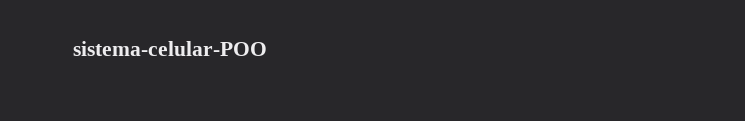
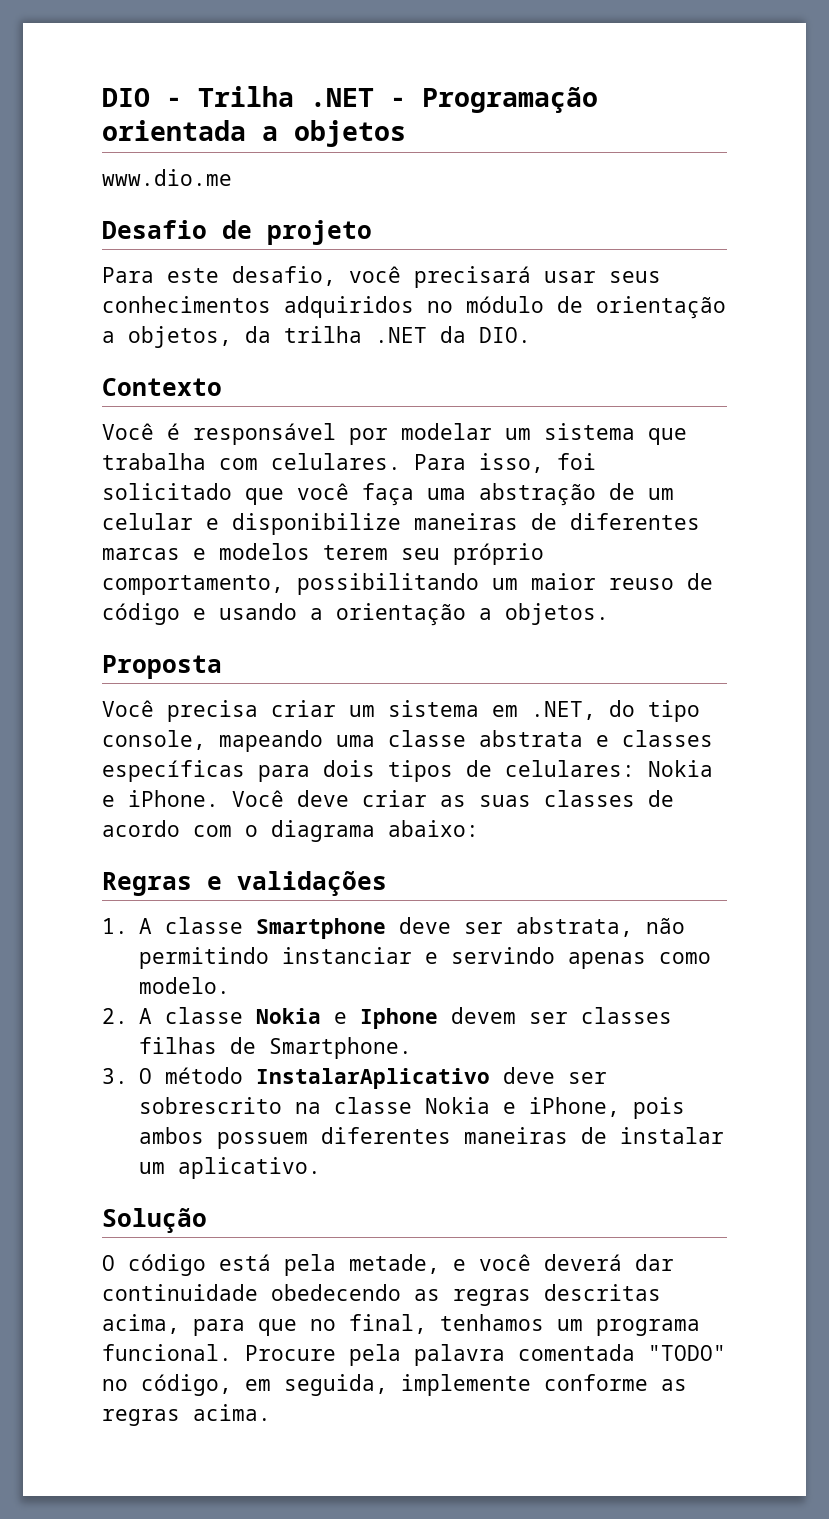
- sistema-celular-POO
+ DIO - Trilha .NET - Programação orientada a objetos
+ www.dio.me
+ Desafio de projeto
+ Para este desafio, você precisará usar seus conhecimentos adquiridos no módulo de orientação a objetos, da trilha .NET da DIO.
+ Contexto
+ Você é responsável por modelar um sistema que trabalha com celulares. Para isso, foi solicitado que você faça uma abstração de um celular e disponibilize maneiras de diferentes marcas e modelos terem seu próprio comportamento, possibilitando um maior reuso de código e usando a orientação a objetos.
+ Proposta
+ Você precisa criar um sistema em .NET, do tipo console, mapeando uma classe abstrata e classes específicas para dois tipos de celulares: Nokia e iPhone. Você deve criar as suas classes de acordo com o diagrama abaixo:
+ Regras e validações
+ 1. A classe Smartphone deve ser abstrata, não permitindo instanciar e servindo apenas como modelo.
+ 2. A classe Nokia e Iphone devem ser classes filhas de Smartphone.
+ 3. O método InstalarAplicativo deve ser sobrescrito na classe Nokia e iPhone, pois ambos possuem diferentes maneiras de instalar um aplicativo.
+ Solução
+ O código está pela metade, e você deverá dar continuidade obedecendo as regras descritas acima, para que no final, tenhamos um programa funcional. Procure pela palavra comentada "TODO" no código, em seguida, implemente conforme as regras acima.

